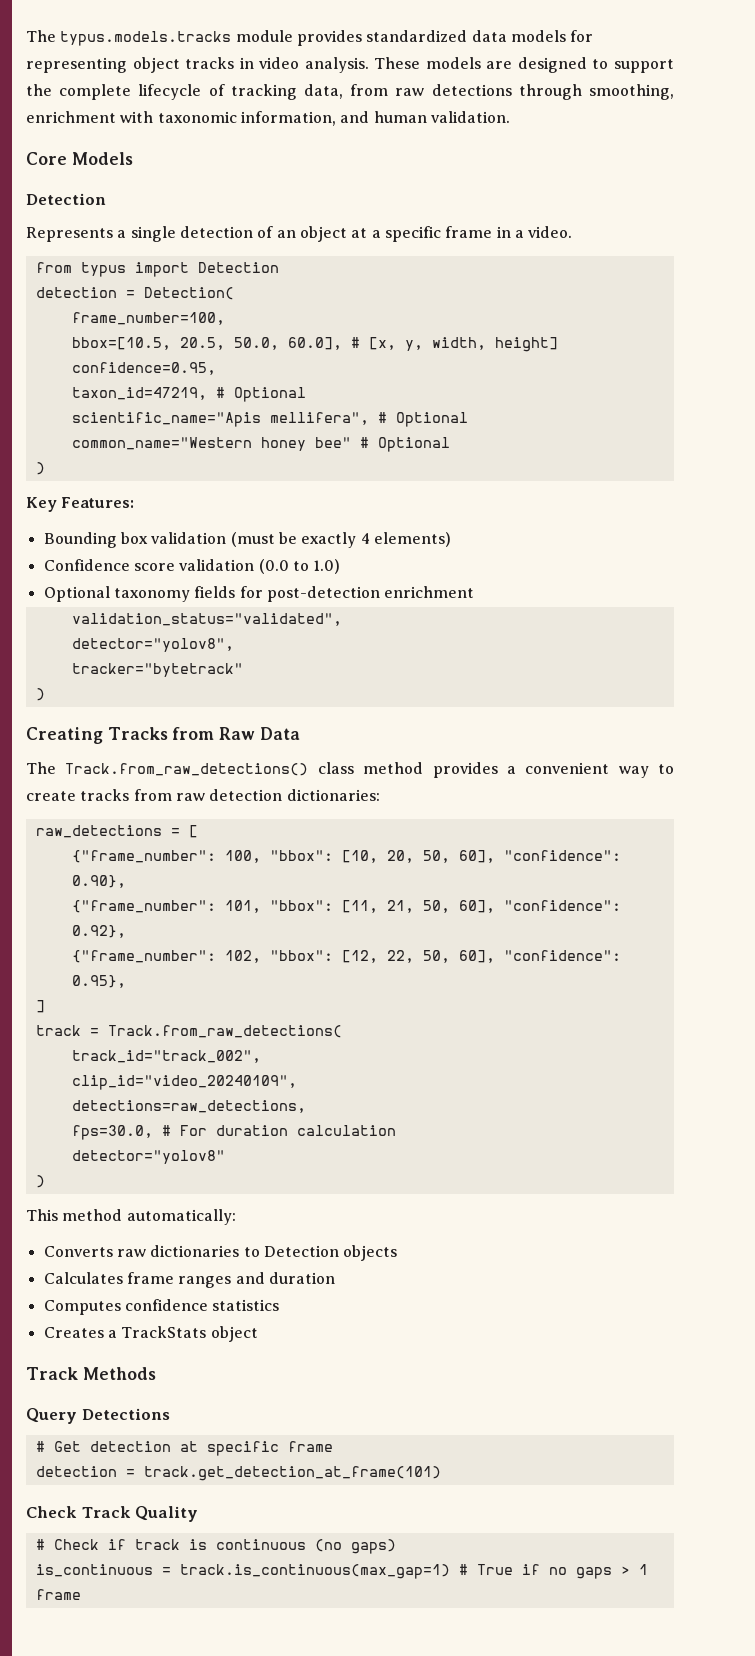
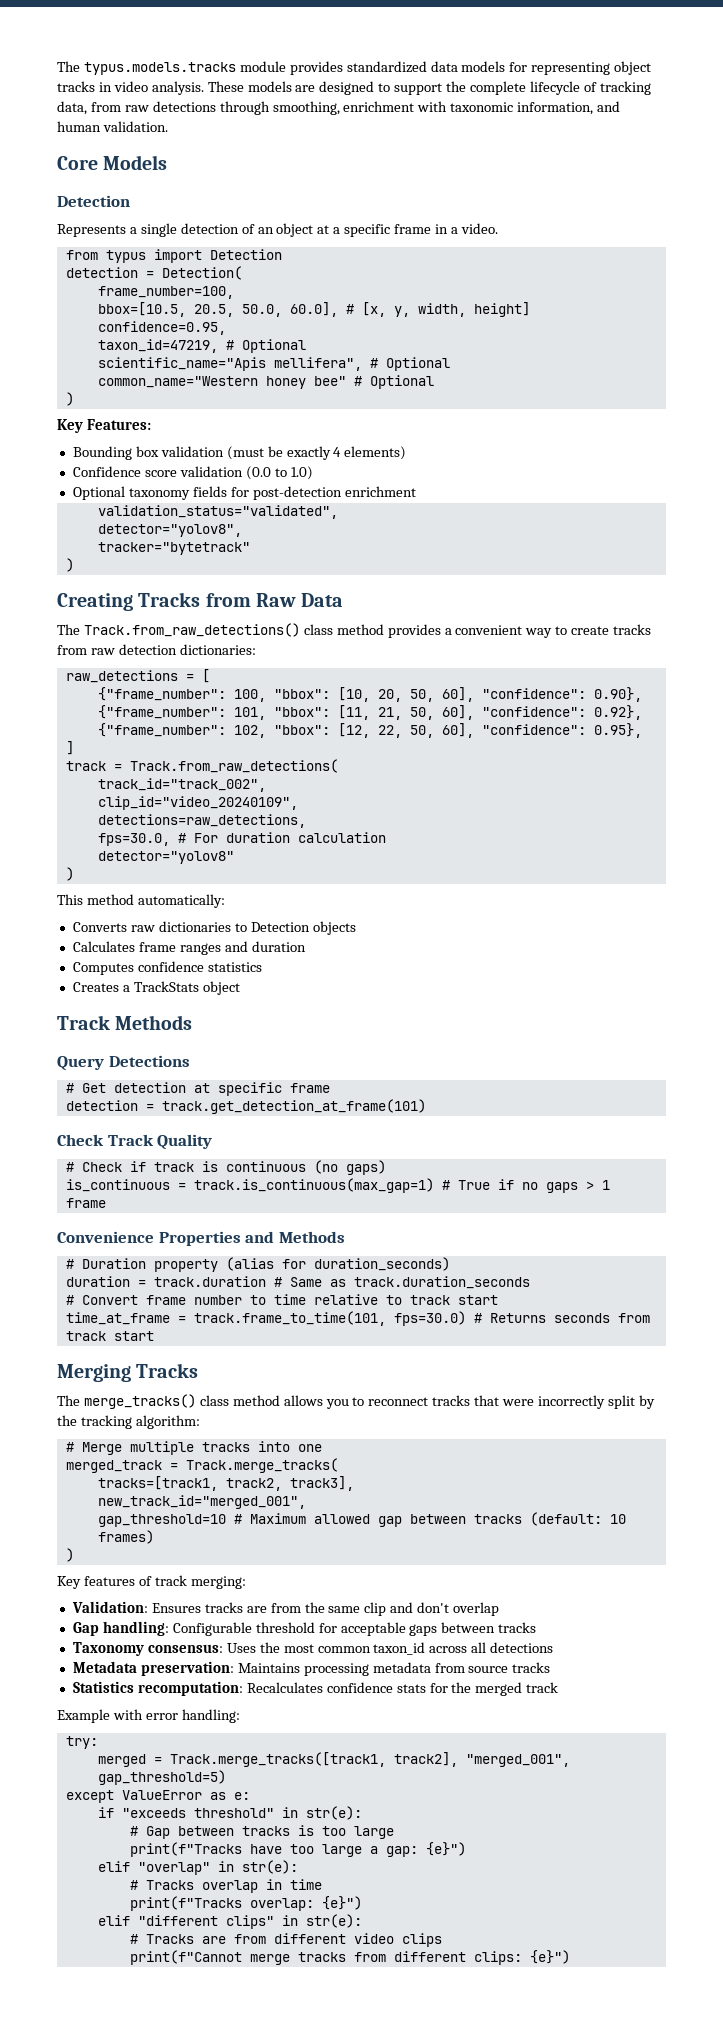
+ Convenience Properties and Methods
+ # Duration property (alias for duration_seconds)
+ duration = track.duration # Same as track.duration_seconds
+ # Convert frame number to time relative to track start
+ time_at_frame = track.frame_to_time(101, fps=30.0) # Returns seconds from track start
+ Merging Tracks
+ The merge_tracks() class method allows you to reconnect tracks that were incorrectly split by the tracking algorithm:
+ # Merge multiple tracks into one
+ merged_track = Track.merge_tracks(
+ tracks=[track1, track2, track3],
+ new_track_id="merged_001",
+ gap_threshold=10 # Maximum allowed gap between tracks (default: 10 frames)
+ )
+ Key features of track merging:
+ Validation: Ensures tracks are from the same clip and don't overlap
+ Gap handling: Configurable threshold for acceptable gaps between tracks
+ Taxonomy consensus: Uses the most common taxon_id across all detections
+ Metadata preservation: Maintains processing metadata from source tracks
+ Statistics recomputation: Recalculates confidence stats for the merged track
+ Example with error handling:
+ try:
+ merged = Track.merge_tracks([track1, track2], "merged_001", gap_threshold=5)
+ except ValueError as e:
+ if "exceeds threshold" in str(e):
+ # Gap between tracks is too large
+ print(f"Tracks have too large a gap: {e}")
+ elif "overlap" in str(e):
+ # Tracks overlap in time
+ print(f"Tracks overlap: {e}")
+ elif "different clips" in str(e):
+ # Tracks are from different video clips
+ print(f"Cannot merge tracks from different clips: {e}")

